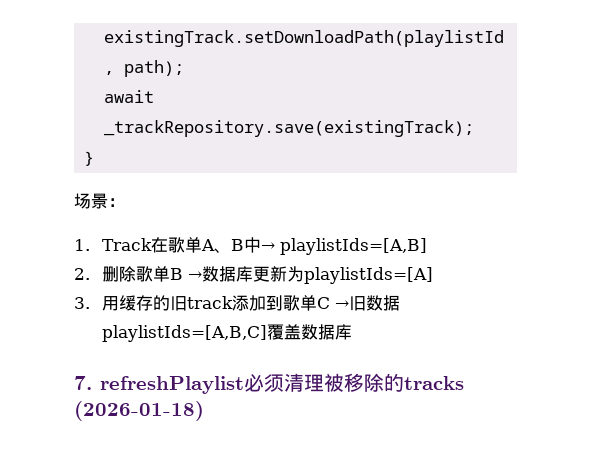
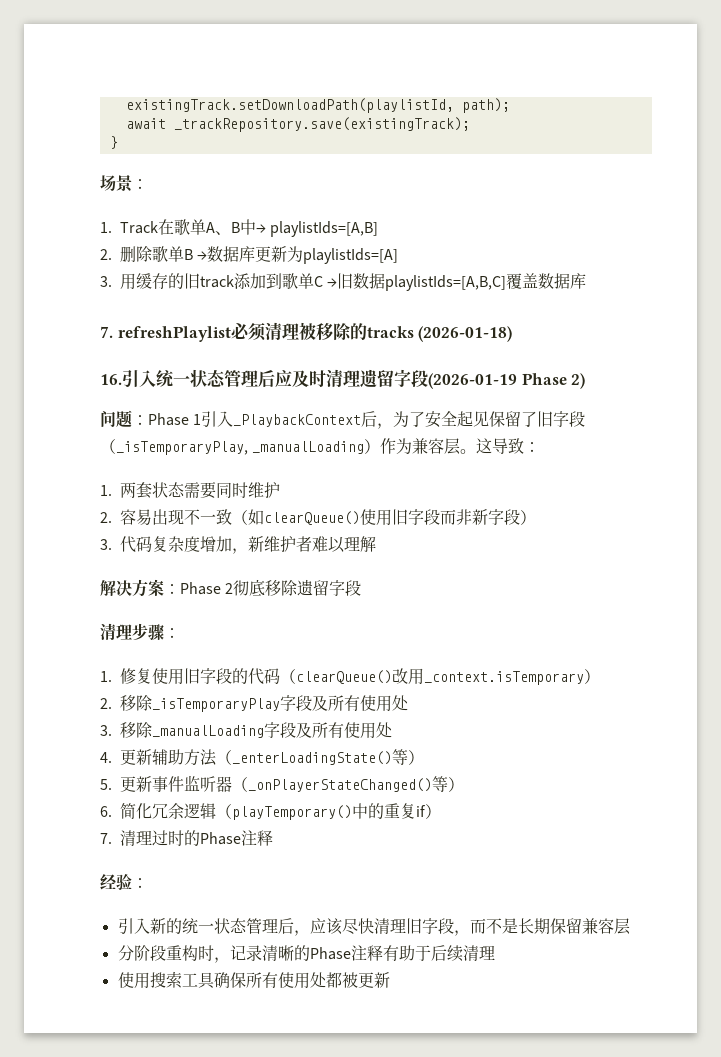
+ 16.引入统一状态管理后应及时清理遗留字段(2026-01-19 Phase 2)
+ 问题：Phase 1引入_PlaybackContext后，为了安全起见保留了旧字段（_isTemporaryPlay, _manualLoading）作为兼容层。这导致：
+ 1.两套状态需要同时维护
+ 2.容易出现不一致（如clearQueue()使用旧字段而非新字段）
+ 3.代码复杂度增加，新维护者难以理解
+ 解决方案：Phase 2彻底移除遗留字段
+ 清理步骤：
+ 1.修复使用旧字段的代码（clearQueue()改用_context.isTemporary）
+ 2.移除_isTemporaryPlay字段及所有使用处
+ 3.移除_manualLoading字段及所有使用处
+ 4.更新辅助方法（_enterLoadingState()等）
+ 5.更新事件监听器（_onPlayerStateChanged()等）
+ 6.简化冗余逻辑（playTemporary()中的重复if）
+ 7.清理过时的Phase注释
+ 经验：
+ 引入新的统一状态管理后，应该尽快清理旧字段，而不是长期保留兼容层
+ 分阶段重构时，记录清晰的Phase注释有助于后续清理
+ 使用搜索工具确保所有使用处都被更新

